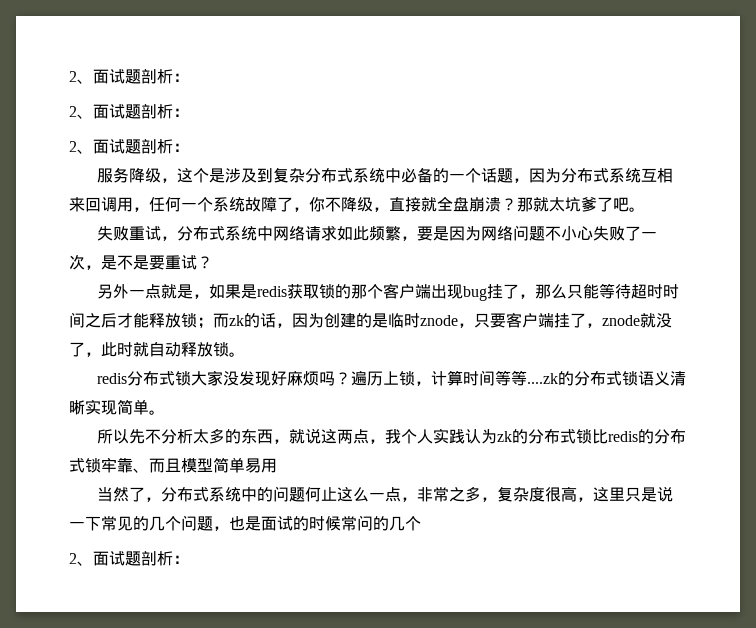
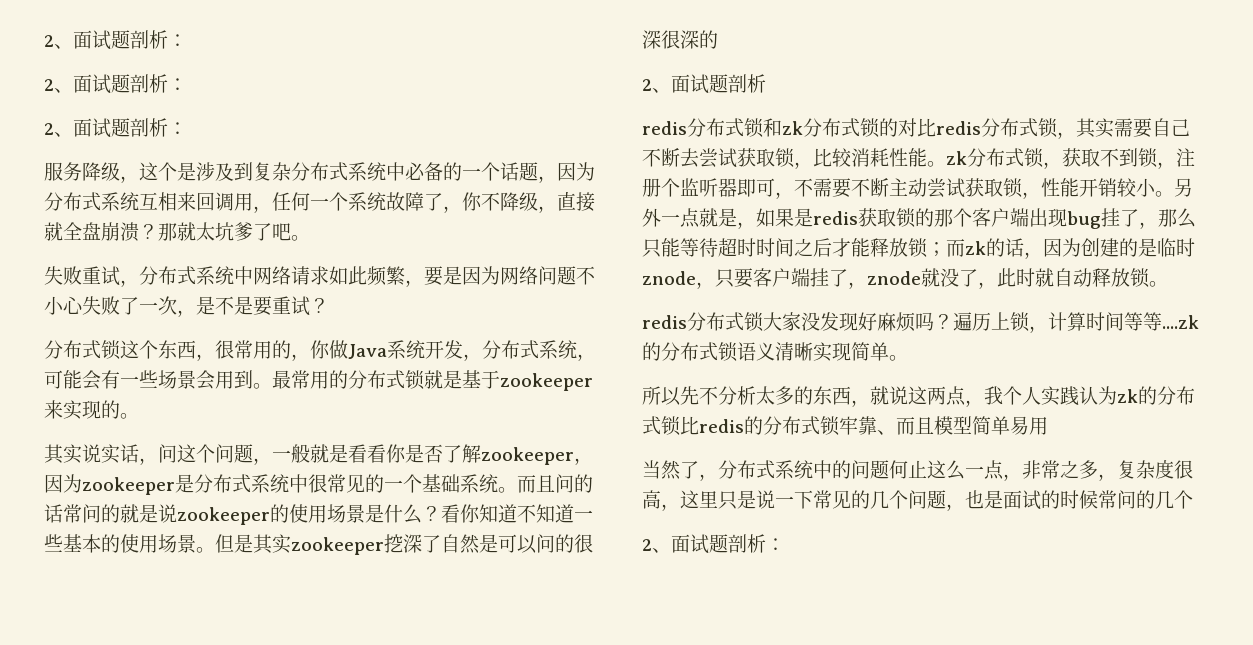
+ 分布式锁这个东西，很常用的，你做Java系统开发，分布式系统，可能会有一些场景会用到。最常用的分布式锁就是基于zookeeper来实现的。
+ 其实说实话，问这个问题，一般就是看看你是否了解zookeeper，因为zookeeper是分布式系统中很常见的一个基础系统。而且问的话常问的就是说zookeeper的使用场景是什么？看你知道不知道一些基本的使用场景。但是其实zookeeper挖深了自然是可以问的很深很深的
+ 2、面试题剖析
+ redis分布式锁和zk分布式锁的对比redis分布式锁，其实需要自己不断去尝试获取锁，比较消耗性能。zk分布式锁，获取不到锁，注册个监听器即可，不需要不断主动尝试获取锁，性能开销较小。

